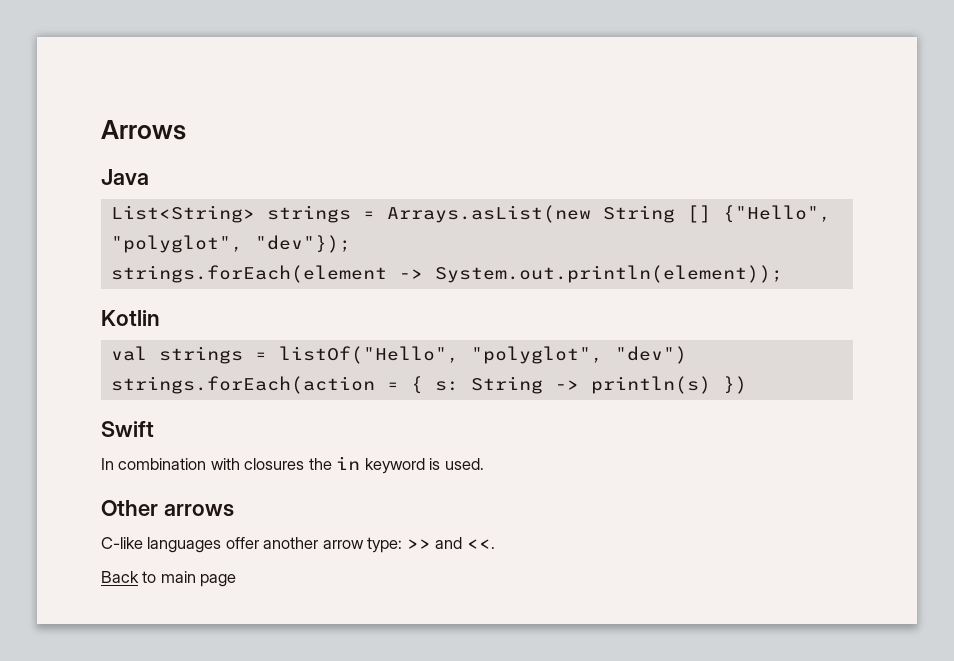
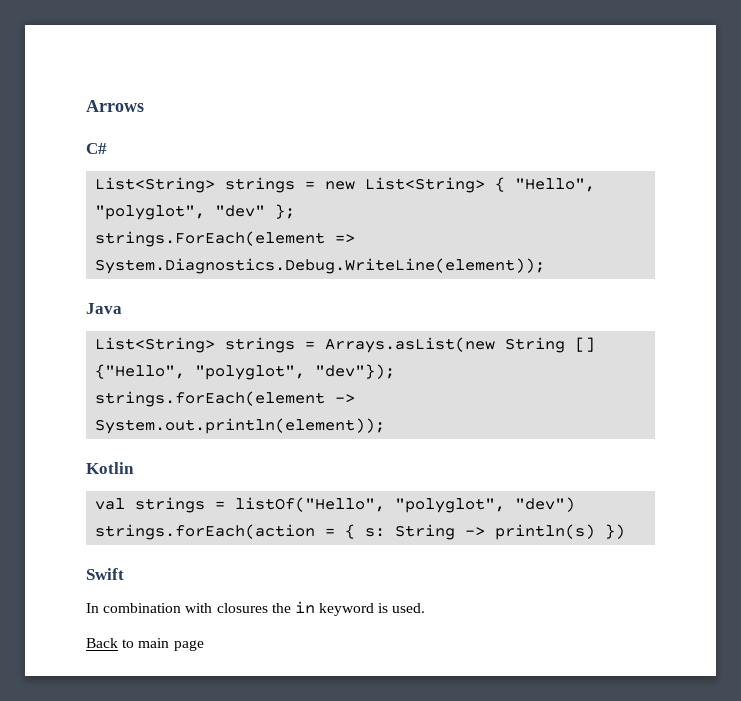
+ C#
+ List<String> strings = new List<String> { "Hello", "polyglot", "dev" };
+ strings.ForEach(element => System.Diagnostics.Debug.WriteLine(element));
- Other arrows
- C-like languages offer another arrow type: >> and <<.

